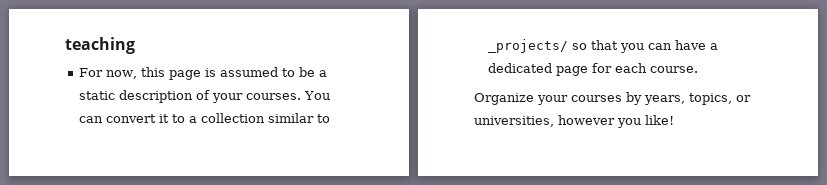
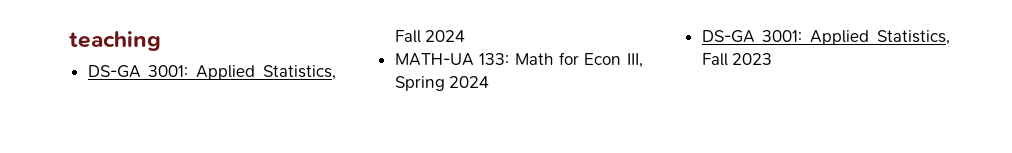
- For now, this page is assumed to be a static description of your courses. You can convert it to a collection similar to _projects/ so that you can have a dedicated page for each course.
- Organize your courses by years, topics, or universities, however you like!
+ DS-GA 3001: Applied Statistics, Fall 2024
+ MATH-UA 133: Math for Econ III, Spring 2024
+ DS-GA 3001: Applied Statistics, Fall 2023

